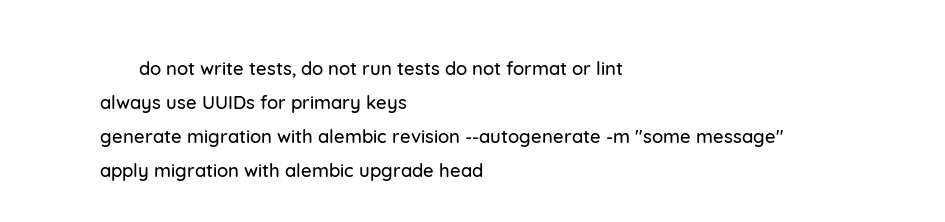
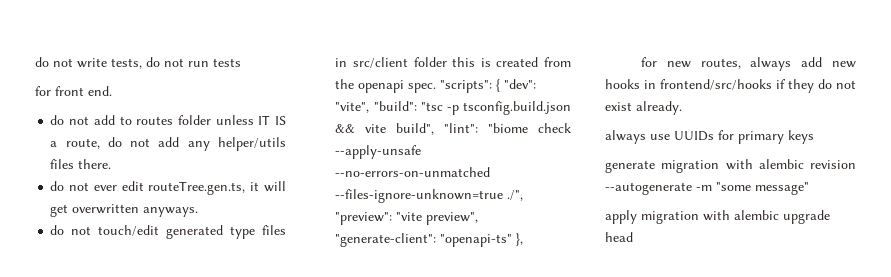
- do not write tests, do not run tests do not format or lint
+ do not write tests, do not run tests
+ for front end.
+ do not add to routes folder unless IT IS a route, do not add any helper/utils files there.
+ do not ever edit routeTree.gen.ts, it will get overwritten anyways.
+ do not touch/edit generated type files in src/client folder this is created from the openapi spec. "scripts": { "dev": "vite", "build": "tsc -p tsconfig.build.json && vite build", "lint": "biome check --apply-unsafe --no-errors-on-unmatched --files-ignore-unknown=true ./", "preview": "vite preview", "generate-client": "openapi-ts" },
+ for new routes, always add new hooks in frontend/src/hooks if they do not exist already.

